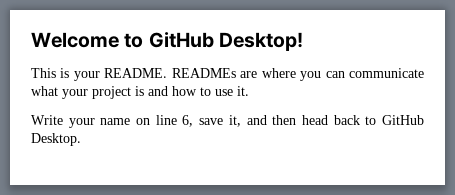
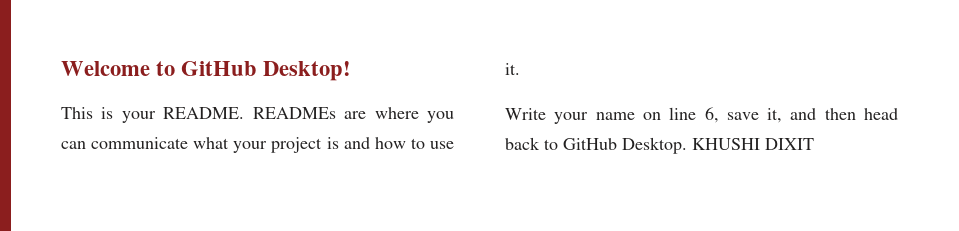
+ KHUSHI DIXIT

